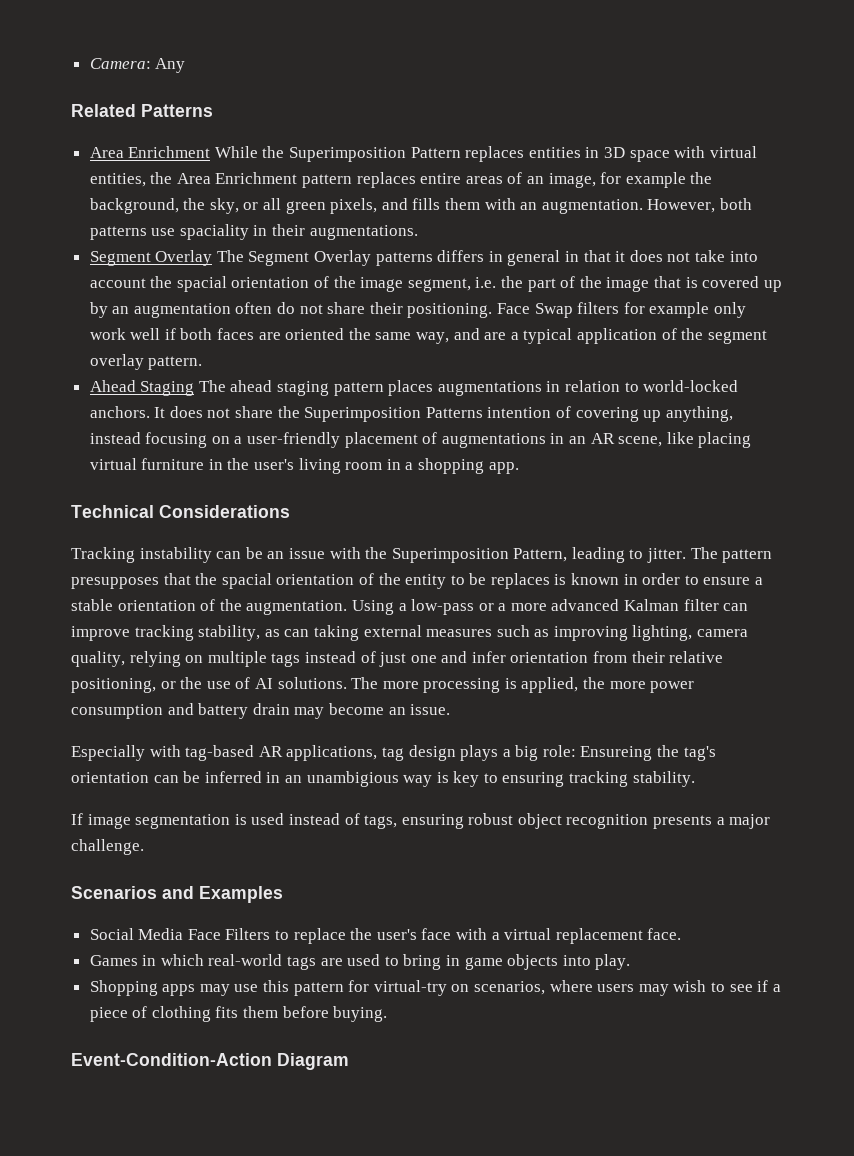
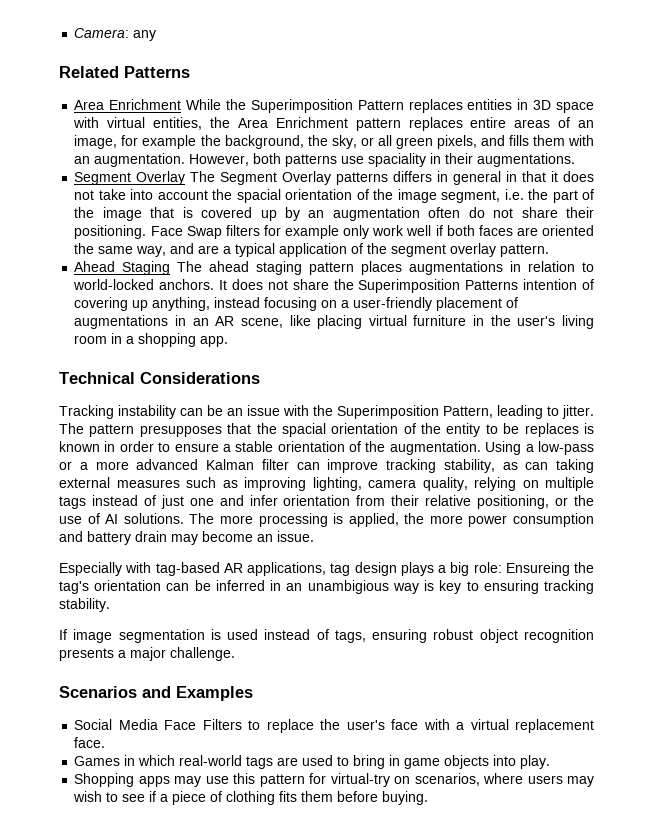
- Camera: Any
+ Camera: any
- Event-Condition-Action Diagram

